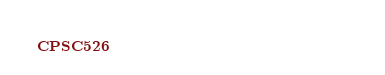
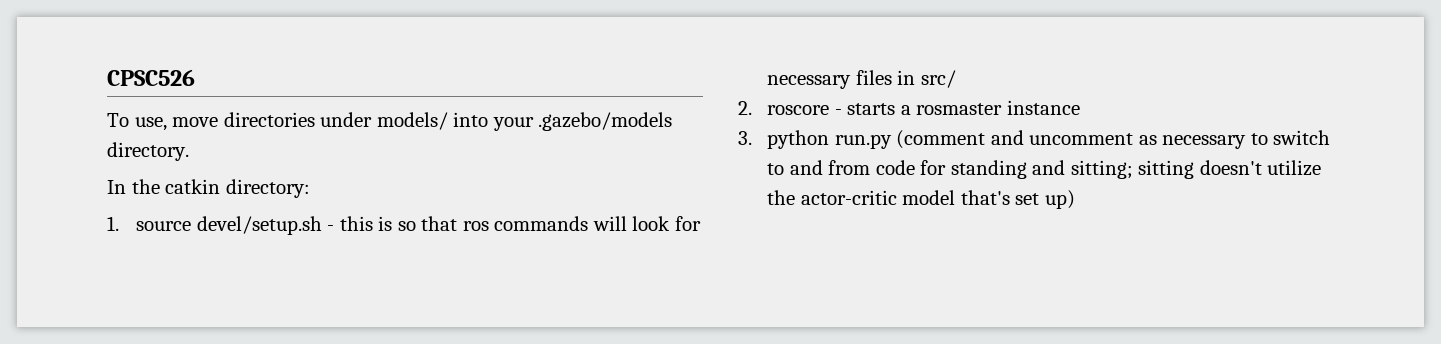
+ To use, move directories under models/ into your .gazebo/models directory.
+ In the catkin directory:
+ 1. source devel/setup.sh - this is so that ros commands will look for necessary files in src/
+ 2. roscore - starts a rosmaster instance
+ 3. python run.py (comment and uncomment as necessary to switch to and from code for standing and sitting; sitting doesn't utilize the actor-critic model that's set up)

